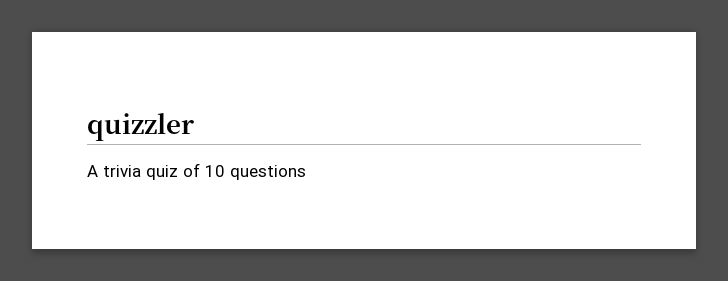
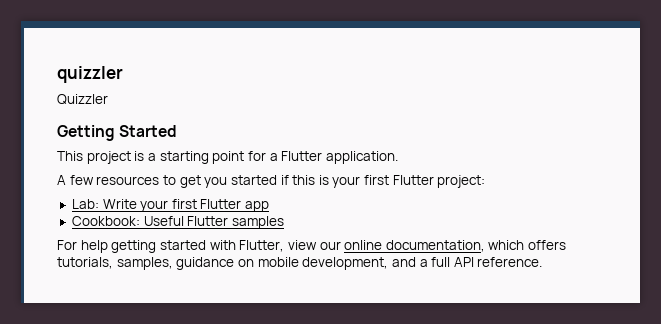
- A trivia quiz of 10 questions
+ Quizzler
+ Getting Started
+ This project is a starting point for a Flutter application.
+ A few resources to get you started if this is your first Flutter project:
+ Lab: Write your first Flutter app
+ Cookbook: Useful Flutter samples
+ For help getting started with Flutter, view our online documentation, which offers tutorials, samples, guidance on mobile development, and a full API reference.

